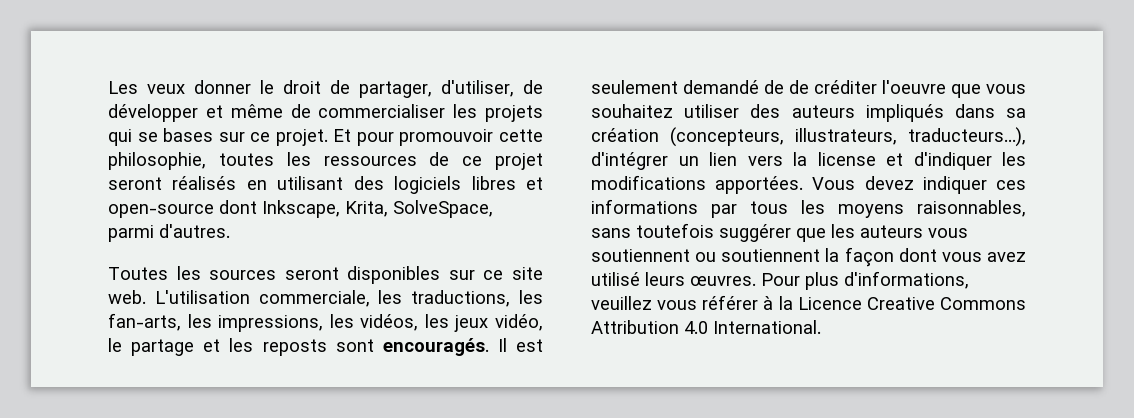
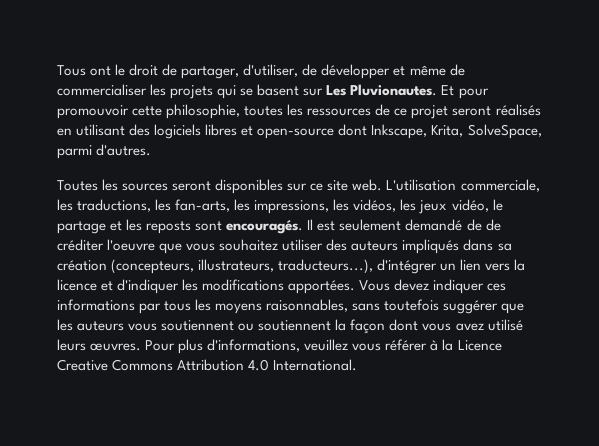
- Les veux donner le droit de partager, d'utiliser, de développer et même de commercialiser les projets qui se bases sur ce projet.
+ Tous ont le droit de partager, d'utiliser, de développer et même de commercialiser les projets qui se basent sur Les Pluvionautes.
- Il est seulement demandé de de créditer l'oeuvre que vous souhaitez utiliser des auteurs impliqués dans sa création (concepteurs, illustrateurs, traducteurs...), d'intégrer un lien vers la license et d'indiquer les modifications apportées.
+ Il est seulement demandé de de créditer l'oeuvre que vous souhaitez utiliser des auteurs impliqués dans sa création (concepteurs, illustrateurs, traducteurs...), d'intégrer un lien vers la licence et d'indiquer les modifications apportées.

